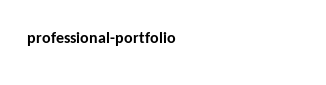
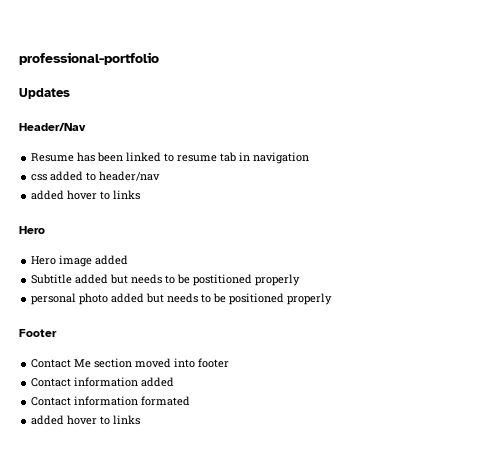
+ Updates
+ Header/Nav
+ Resume has been linked to resume tab in navigation
+ css added to header/nav
+ added hover to links
+ Hero
+ Hero image added
+ Subtitle added but needs to be postitioned properly
+ personal photo added but needs to be positioned properly
+ Footer
+ Contact Me section moved into footer
+ Contact information added
+ Contact information formated
+ added hover to links

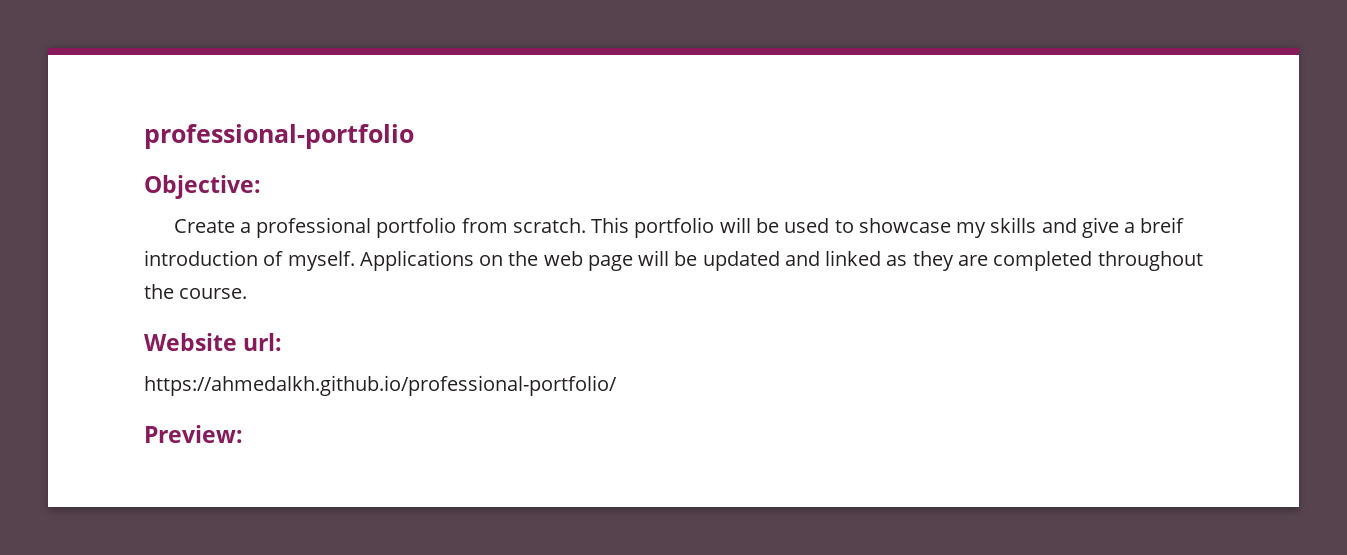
- Updates
- Header/Nav
- Resume has been linked to resume tab in navigation
- css added to header/nav
- added hover to links
- Hero
- Hero image added
- Subtitle added but needs to be postitioned properly
- personal photo added but needs to be positioned properly
- Footer
- Contact Me section moved into footer
- Contact information added
- Contact information formated
- added hover to links
+ Objective:
+ Create a professional portfolio from scratch. This portfolio will be used to showcase my skills and give a breif introduction of myself. Applications on the web page will be updated and linked as they are completed throughout the course.
+ Website url:
+ https://ahmedalkh.github.io/professional-portfolio/
+ Preview:

